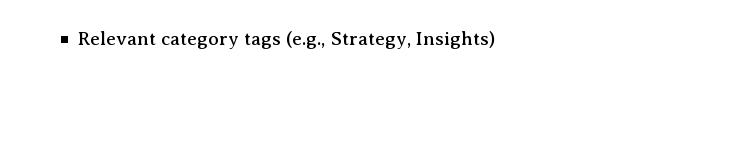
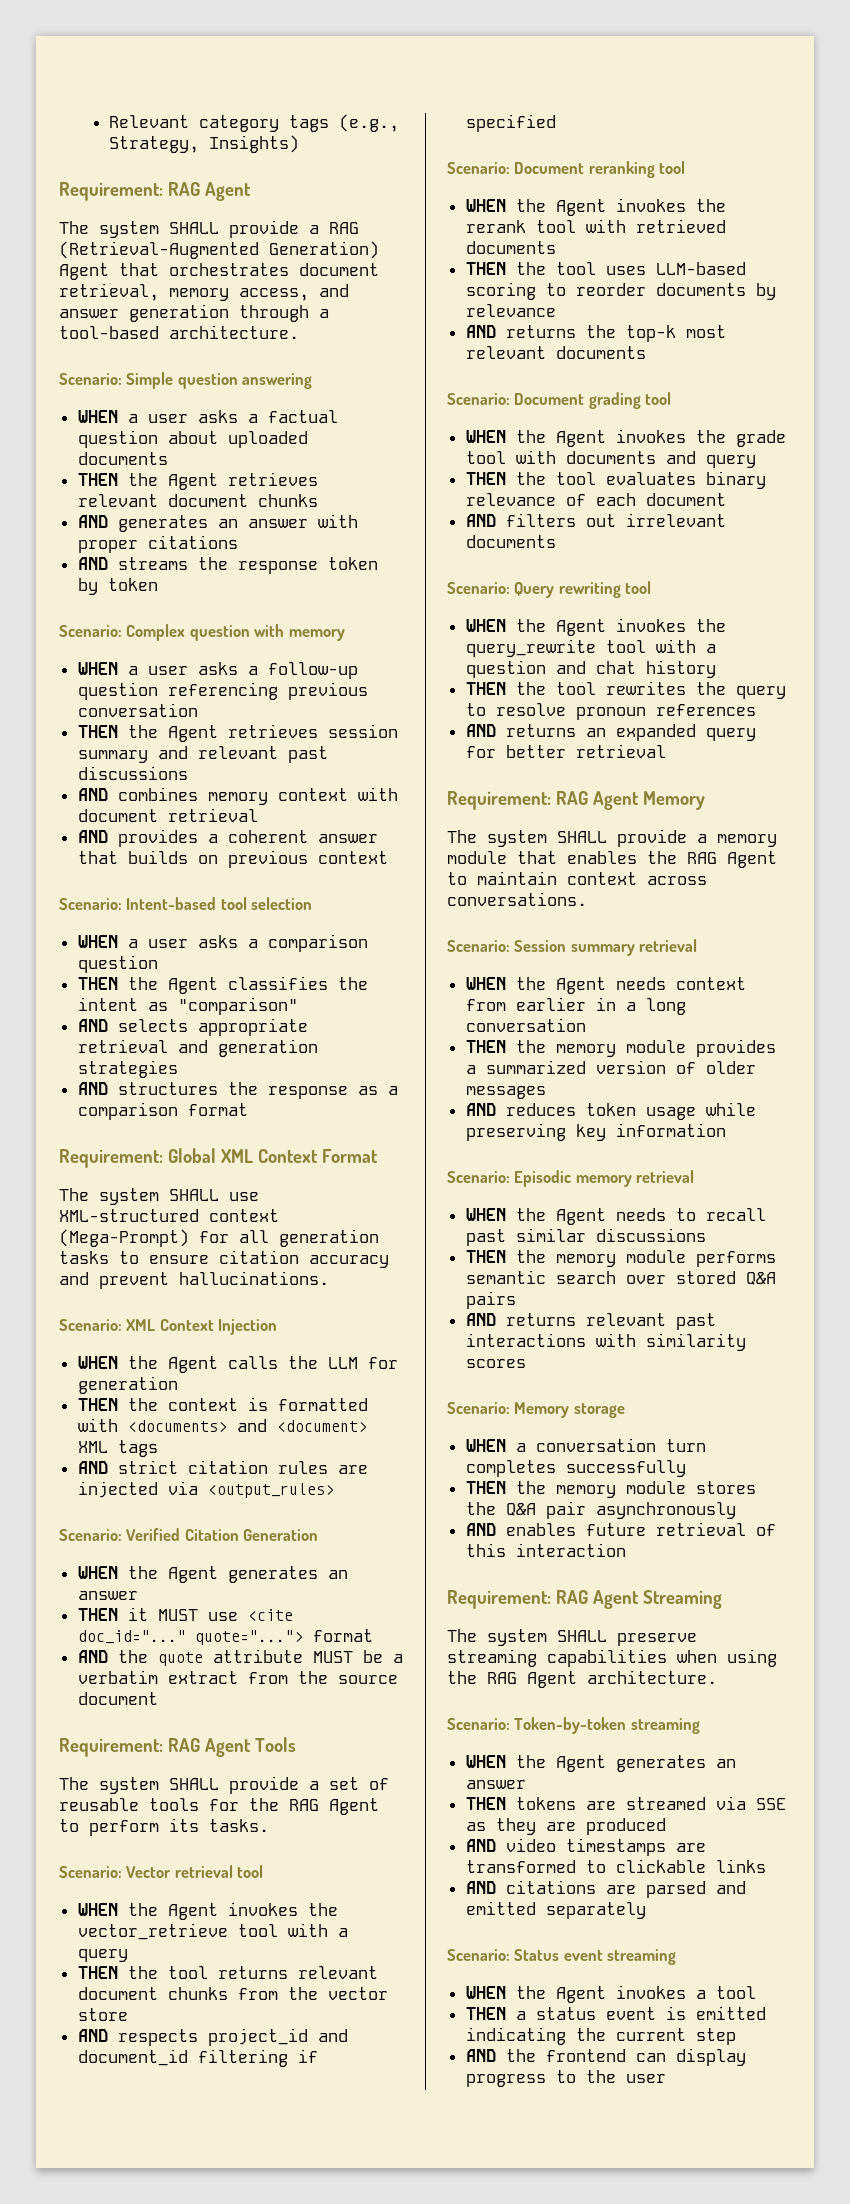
  Relevant category tags (e.g., Strategy, Insights)
+ Requirement: RAG Agent
+ The system SHALL provide a RAG (Retrieval-Augmented Generation) Agent that orchestrates document retrieval, memory access, and answer generation through a tool-based architecture.
+ Scenario: Simple question answering
+ WHEN a user asks a factual question about uploaded documents
+ THEN the Agent retrieves relevant document chunks
+ AND generates an answer with proper citations
+ AND streams the response token by token
+ Scenario: Complex question with memory
+ WHEN a user asks a follow-up question referencing previous conversation
+ THEN the Agent retrieves session summary and relevant past discussions
+ AND combines memory context with document retrieval
+ AND provides a coherent answer that builds on previous context
+ Scenario: Intent-based tool selection
+ WHEN a user asks a comparison question
+ THEN the Agent classifies the intent as "comparison"
+ AND selects appropriate retrieval and generation strategies
+ AND structures the response as a comparison format
+ Requirement: Global XML Context Format
+ The system SHALL use XML-structured context (Mega-Prompt) for all generation tasks to ensure citation accuracy and prevent hallucinations.
+ Scenario: XML Context Injection
+ WHEN the Agent calls the LLM for generation
+ THEN the context is formatted with <documents> and <document> XML tags
+ AND strict citation rules are injected via <output_rules>
+ Scenario: Verified Citation Generation
+ WHEN the Agent generates an answer
+ THEN it MUST use <cite doc_id="..." quote="..."> format
+ AND the quote attribute MUST be a verbatim extract from the source document
+ Requirement: RAG Agent Tools
+ The system SHALL provide a set of reusable tools for the RAG Agent to perform its tasks.
+ Scenario: Vector retrieval tool
+ WHEN the Agent invokes the vector_retrieve tool with a query
+ THEN the tool returns relevant document chunks from the vector store
+ AND respects project_id and document_id filtering if specified
+ Scenario: Document reranking tool
+ WHEN the Agent invokes the rerank tool with retrieved documents
+ THEN the tool uses LLM-based scoring to reorder documents by relevance
+ AND returns the top-k most relevant documents
+ Scenario: Document grading tool
+ WHEN the Agent invokes the grade tool with documents and query
+ THEN the tool evaluates binary relevance of each document
+ AND filters out irrelevant documents
+ Scenario: Query rewriting tool
+ WHEN the Agent invokes the query_rewrite tool with a question and chat history
+ THEN the tool rewrites the query to resolve pronoun references
+ AND returns an expanded query for better retrieval
+ Requirement: RAG Agent Memory
+ The system SHALL provide a memory module that enables the RAG Agent to maintain context across conversations.
+ Scenario: Session summary retrieval
+ WHEN the Agent needs context from earlier in a long conversation
+ THEN the memory module provides a summarized version of older messages
+ AND reduces token usage while preserving key information
+ Scenario: Episodic memory retrieval
+ WHEN the Agent needs to recall past similar discussions
+ THEN the memory module performs semantic search over stored Q&A pairs
+ AND returns relevant past interactions with similarity scores
+ Scenario: Memory storage
+ WHEN a conversation turn completes successfully
+ THEN the memory module stores the Q&A pair asynchronously
+ AND enables future retrieval of this interaction
+ Requirement: RAG Agent Streaming
+ The system SHALL preserve streaming capabilities when using the RAG Agent architecture.
+ Scenario: Token-by-token streaming
+ WHEN the Agent generates an answer
+ THEN tokens are streamed via SSE as they are produced
+ AND video timestamps are transformed to clickable links
+ AND citations are parsed and emitted separately
+ Scenario: Status event streaming
+ WHEN the Agent invokes a tool
+ THEN a status event is emitted indicating the current step
+ AND the frontend can display progress to the user

